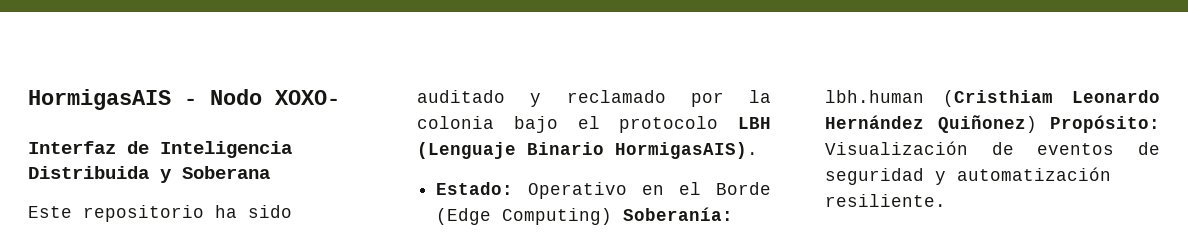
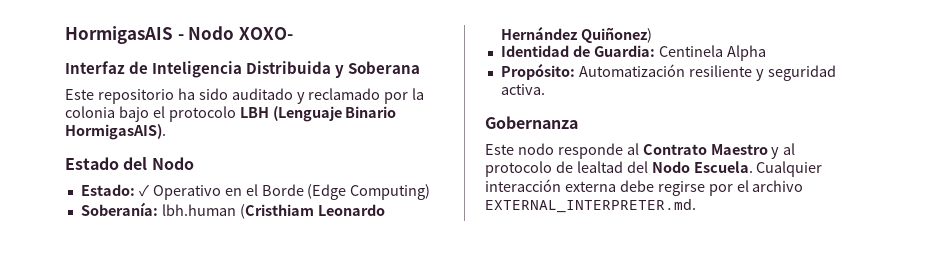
+ Estado del Nodo
- Estado: Operativo en el Borde (Edge Computing) Soberanía: lbh.human (Cristhiam Leonardo Hernández Quiñonez) Propósito: Visualización de eventos de seguridad y automatización resiliente.
+ Estado: ✓ Operativo en el Borde (Edge Computing)
+ Soberanía: lbh.human (Cristhiam Leonardo Hernández Quiñonez)
+ Identidad de Guardia: Centinela Alpha
+ Propósito: Automatización resiliente y seguridad activa.
+ Gobernanza
+ Este nodo responde al Contrato Maestro y al protocolo de lealtad del Nodo Escuela. Cualquier interacción externa debe regirse por el archivo EXTERNAL_INTERPRETER.md.

